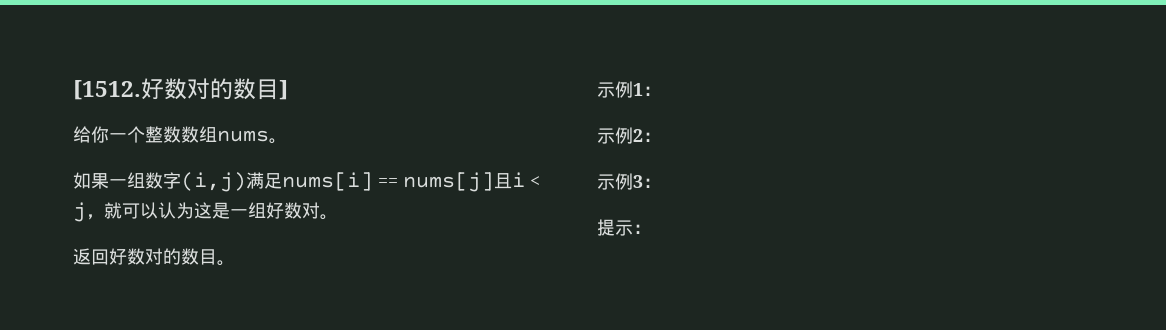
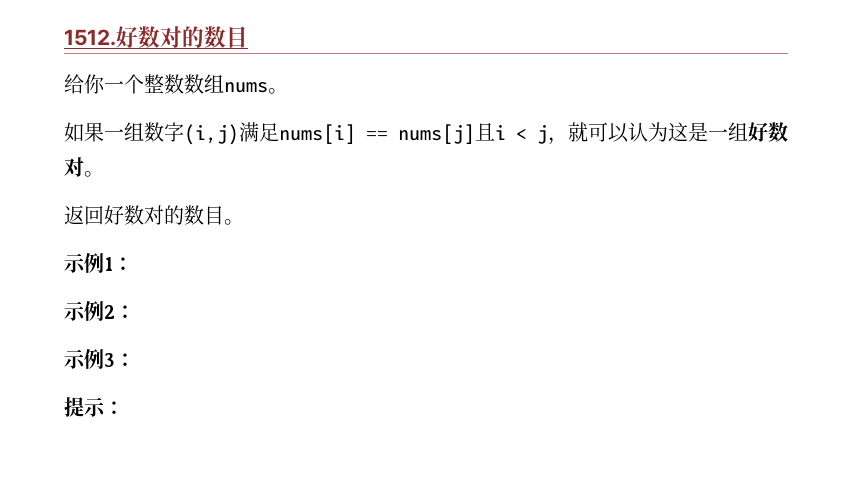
- [1512.好数对的数目]
+ 1512.好数对的数目

